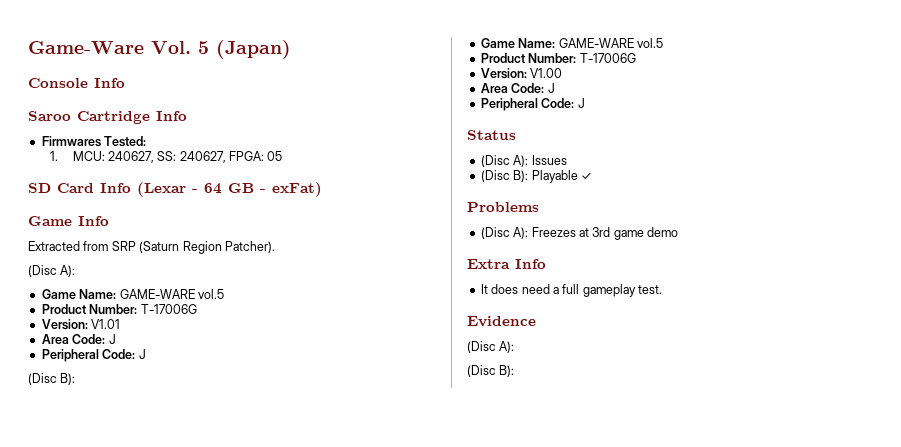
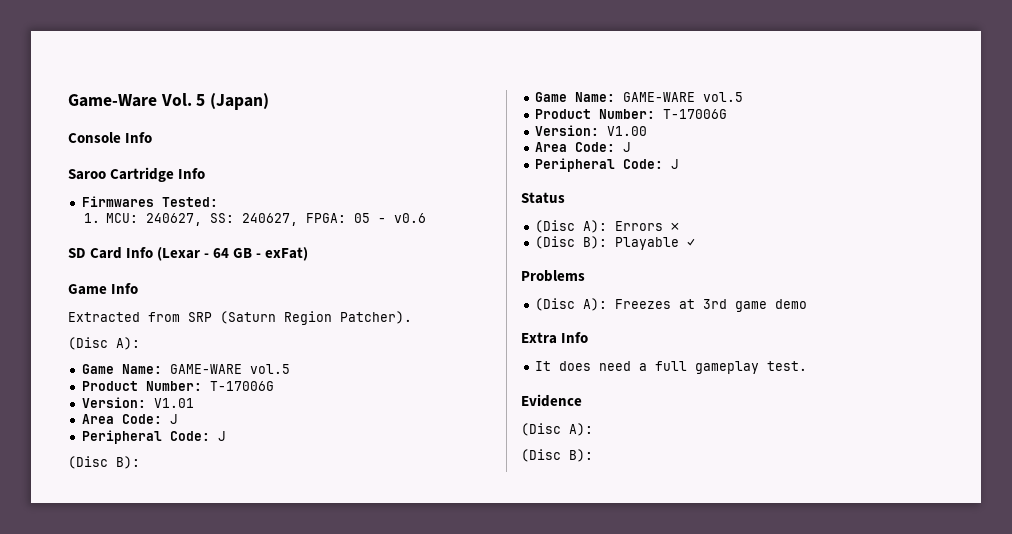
- 1. MCU: 240627, SS: 240627, FPGA: 05
+ 1. MCU: 240627, SS: 240627, FPGA: 05 - v0.6
- (Disc A): Issues
+ (Disc A): Errors ✗

